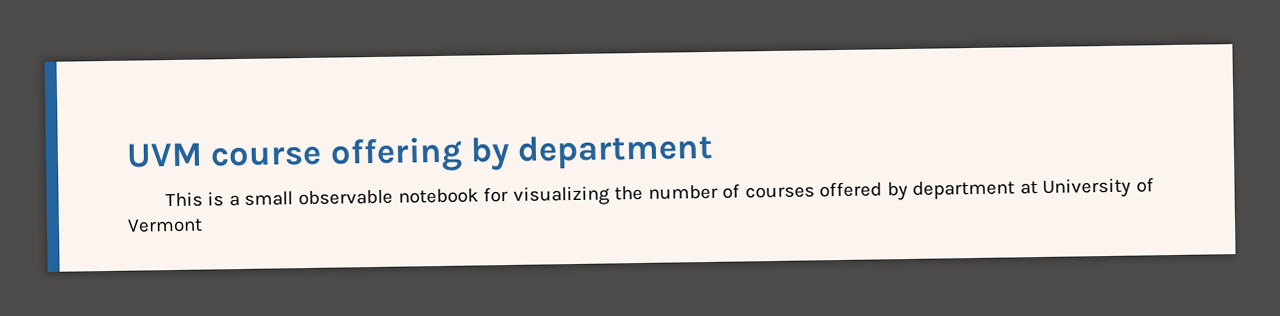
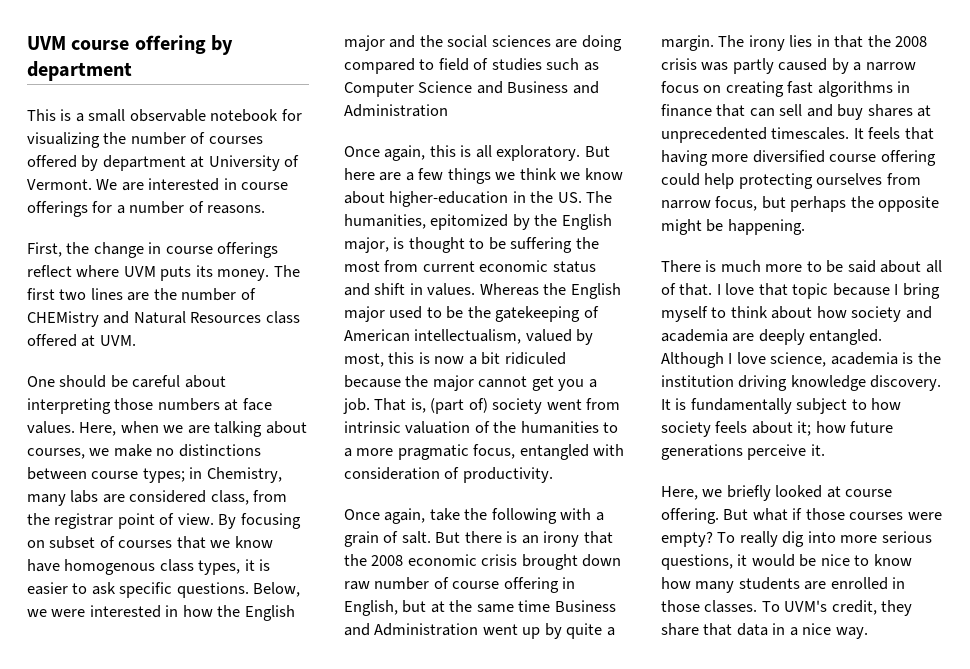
- This is a small observable notebook for visualizing the number of courses offered by department at University of Vermont
+ This is a small observable notebook for visualizing the number of courses offered by department at University of Vermont. We are interested in course offerings for a number of reasons.
+ First, the change in course offerings reflect where UVM puts its money. The first two lines are the number of CHEMistry and Natural Resources class offered at UVM.
+ One should be careful about interpreting those numbers at face values. Here, when we are talking about courses, we make no distinctions between course types; in Chemistry, many labs are considered class, from the registrar point of view. By focusing on subset of courses that we know have homogenous class types, it is easier to ask specific questions. Below, we were interested in how the English major and the social sciences are doing compared to field of studies such as Computer Science and Business and Administration
+ Once again, this is all exploratory. But here are a few things we think we know about higher-education in the US. The humanities, epitomized by the English major, is thought to be suffering the most from current economic status and shift in values. Whereas the English major used to be the gatekeeping of American intellectualism, valued by most, this is now a bit ridiculed because the major cannot get you a job. That is, (part of) society went from intrinsic valuation of the humanities to a more pragmatic focus, entangled with consideration of productivity.
+ Once again, take the following with a grain of salt. But there is an irony that the 2008 economic crisis brought down raw number of course offering in English, but at the same time Business and Administration went up by quite a margin. The irony lies in that the 2008 crisis was partly caused by a narrow focus on creating fast algorithms in finance that can sell and buy shares at unprecedented timescales. It feels that having more diversified course offering could help protecting ourselves from narrow focus, but perhaps the opposite might be happening.
+ There is much more to be said about all of that. I love that topic because I bring myself to think about how society and academia are deeply entangled. Although I love science, academia is the institution driving knowledge discovery. It is fundamentally subject to how society feels about it; how future generations perceive it.
+ Here, we briefly looked at course offering. But what if those courses were empty? To really dig into more serious questions, it would be nice to know how many students are enrolled in those classes. To UVM's credit, they share that data in a nice way.

